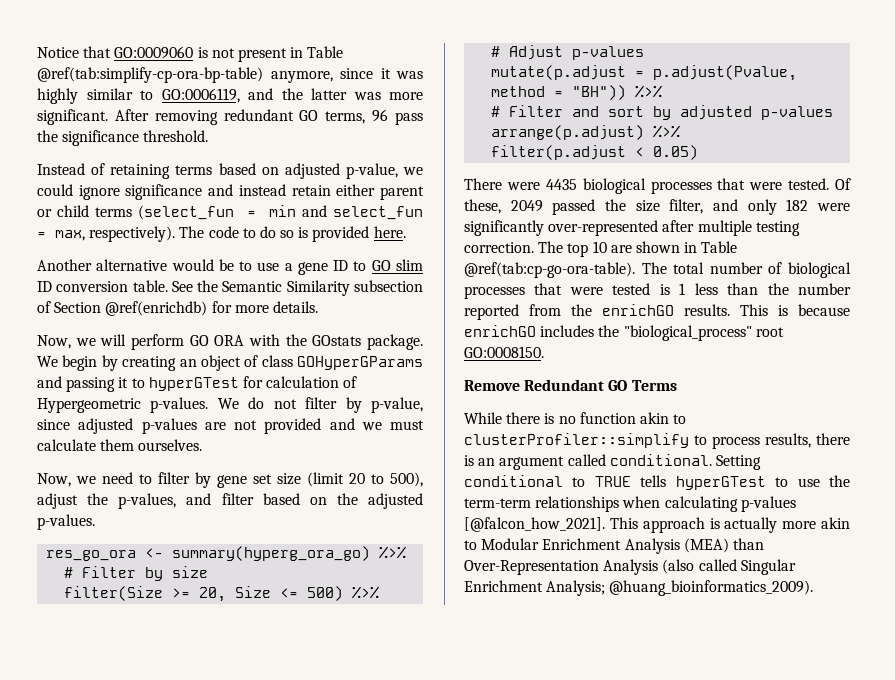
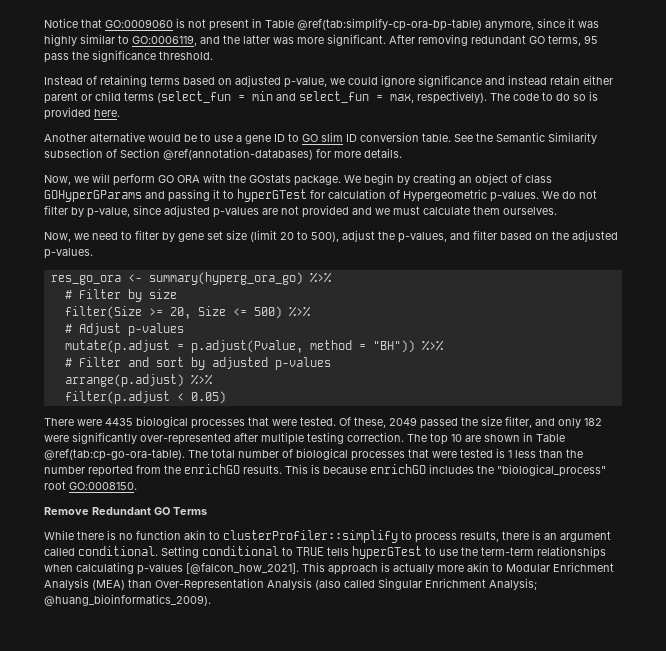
- After removing redundant GO terms, 96 pass the significance threshold.
+ After removing redundant GO terms, 95 pass the significance threshold.
- See the Semantic Similarity subsection of Section @ref(enrichdb) for more details.
+ See the Semantic Similarity subsection of Section @ref(annotation-databases) for more details.

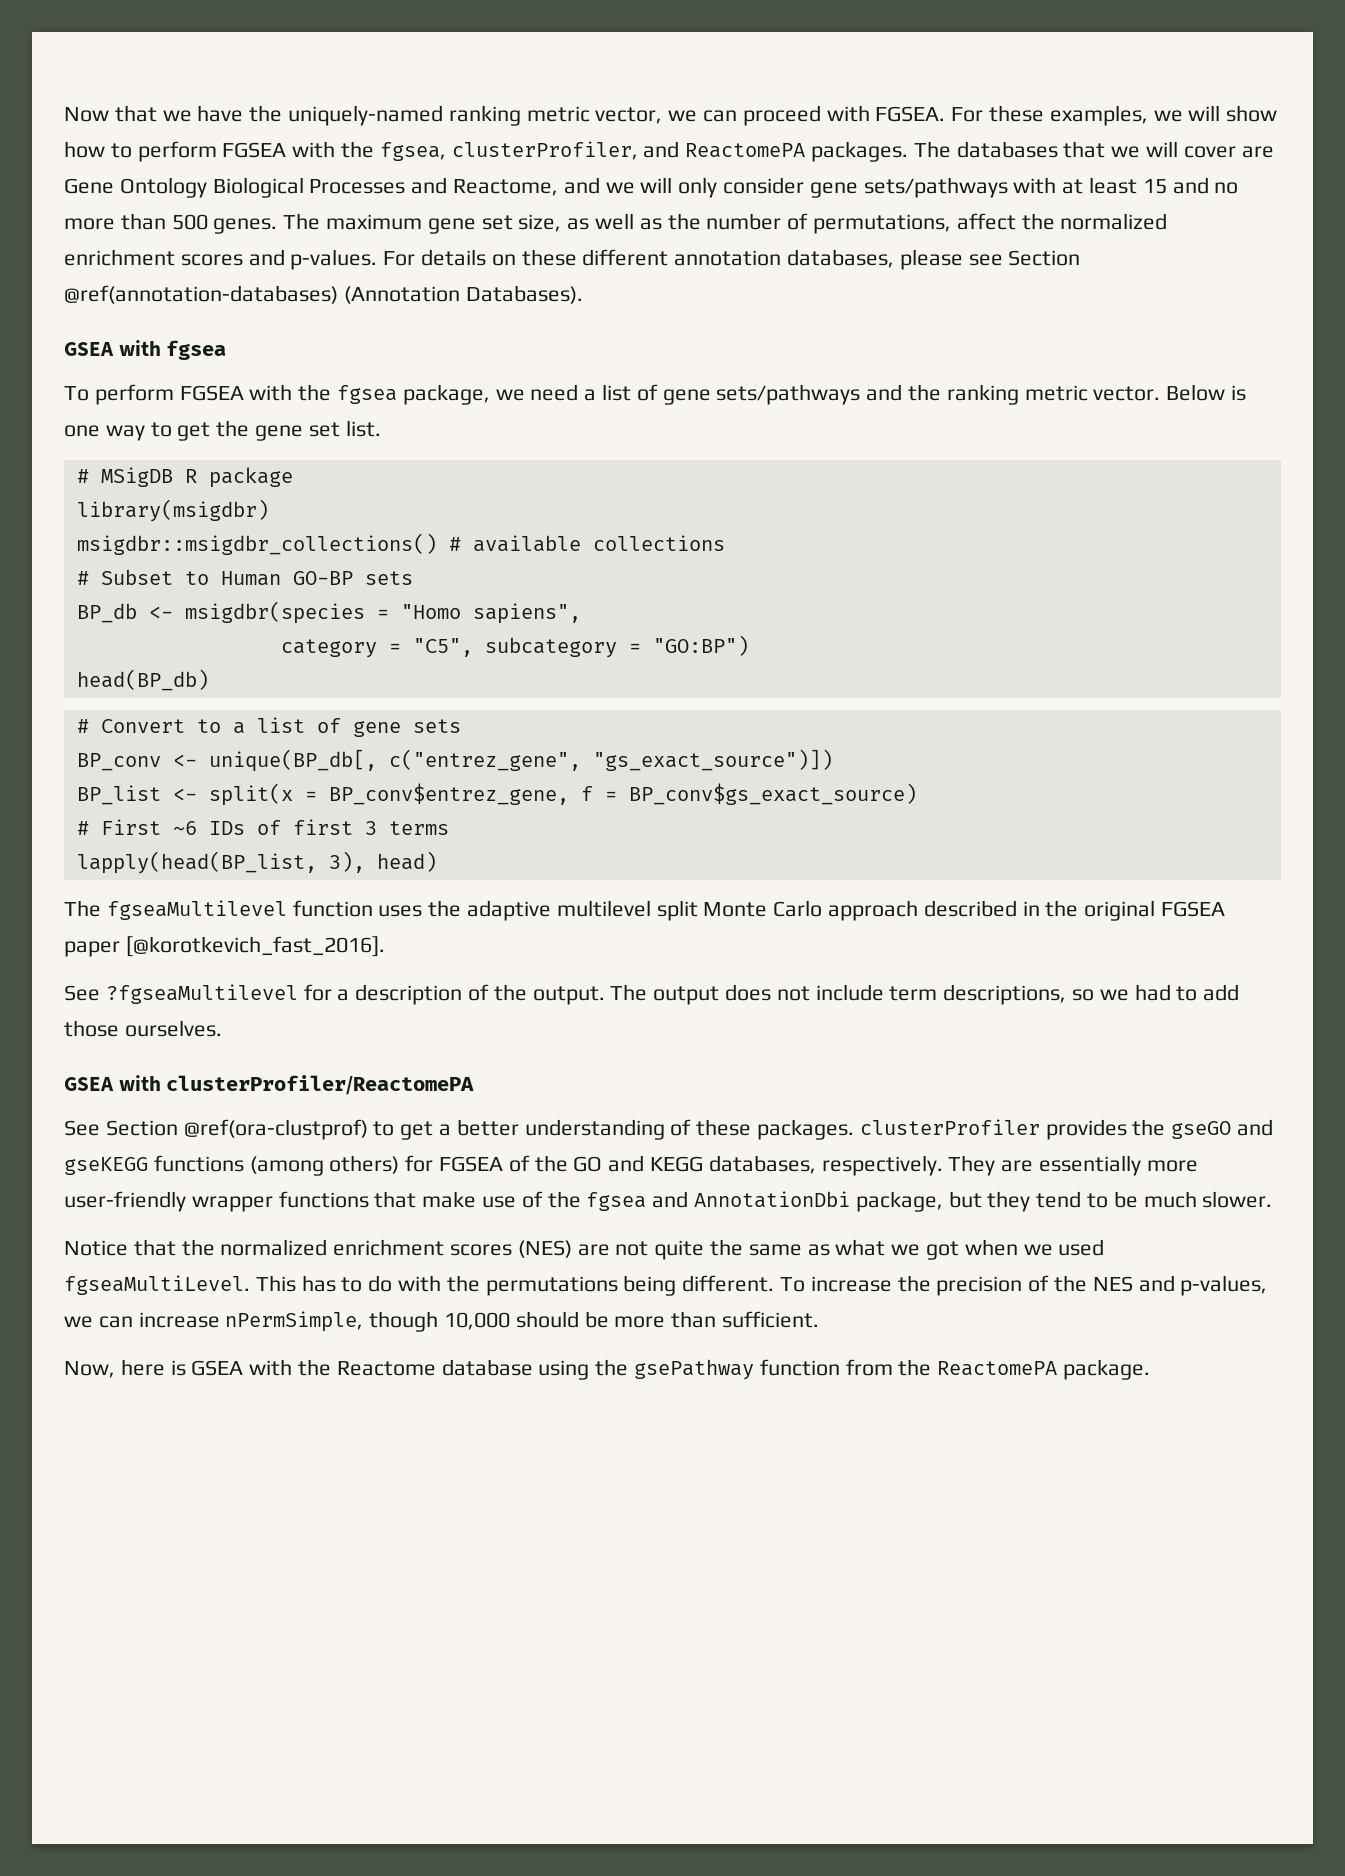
- Notice that GO:0009060 is not present in Table @ref(tab:simplify-cp-ora-bp-table) anymore, since it was highly similar to GO:0006119, and the latter was more significant. After removing redundant GO terms, 95 pass the significance threshold.
- Instead of retaining terms based on adjusted p-value, we could ignore significance and instead retain either parent or child terms (select_fun = min and select_fun = max, respectively). The code to do so is provided here.
- Another alternative would be to use a gene ID to GO slim ID conversion table. See the Semantic Similarity subsection of Section @ref(annotation-databases) for more details.
- Now, we will perform GO ORA with the GOstats package. We begin by creating an object of class GOHyperGParams and passing it to hyperGTest for calculation of Hypergeometric p-values. We do not filter by p-value, since adjusted p-values are not provided and we must calculate them ourselves.
- Now, we need to filter by gene set size (limit 20 to 500), adjust the p-values, and filter based on the adjusted p-values.
- res_go_ora <- summary(hyperg_ora_go) %>%
- # Filter by size
- filter(Size >= 20, Size <= 500) %>%
- # Adjust p-values
- mutate(p.adjust = p.adjust(Pvalue, method = "BH")) %>%
- # Filter and sort by adjusted p-values
- arrange(p.adjust) %>%
- filter(p.adjust < 0.05)
- There were 4435 biological processes that were tested. Of these, 2049 passed the size filter, and only 182 were significantly over-represented after multiple testing correction. The top 10 are shown in Table @ref(tab:cp-go-ora-table). The total number of biological processes that were tested is 1 less than the number reported from the enrichGO results. This is because enrichGO includes the "biological_process" root GO:0008150.
- Remove Redundant GO Terms
- While there is no function akin to clusterProfiler::simplify to process results, there is an argument called conditional. Setting conditional to TRUE tells hyperGTest to use the term-term relationships when calculating p-values [@falcon_how_2021]. This approach is actually more akin to Modular Enrichment Analysis (MEA) than Over-Representation Analysis (also called Singular Enrichment Analysis; @huang_bioinformatics_2009).
+ Now that we have the uniquely-named ranking metric vector, we can proceed with FGSEA. For these examples, we will show how to perform FGSEA with the fgsea, clusterProfiler, and ReactomePA packages. The databases that we will cover are Gene Ontology Biological Processes and Reactome, and we will only consider gene sets/pathways with at least 15 and no more than 500 genes. The maximum gene set size, as well as the number of permutations, affect the normalized enrichment scores and p-values. For details on these different annotation databases, please see Section @ref(annotation-databases) (Annotation Databases).
+ GSEA with fgsea
+ To perform FGSEA with the fgsea package, we need a list of gene sets/pathways and the ranking metric vector. Below is one way to get the gene set list.
+ # MSigDB R package
+ library(msigdbr)
+ msigdbr::msigdbr_collections() # available collections
+ # Subset to Human GO-BP sets
+ BP_db <- msigdbr(species = "Homo sapiens",
+ category = "C5", subcategory = "GO:BP")
+ head(BP_db)
+ # Convert to a list of gene sets
+ BP_conv <- unique(BP_db[, c("entrez_gene", "gs_exact_source")])
+ BP_list <- split(x = BP_conv$entrez_gene, f = BP_conv$gs_exact_source)
+ # First ~6 IDs of first 3 terms
+ lapply(head(BP_list, 3), head)
+ The fgseaMultilevel function uses the adaptive multilevel split Monte Carlo approach described in the original FGSEA paper [@korotkevich_fast_2016].
+ See ?fgseaMultilevel for a description of the output. The output does not include term descriptions, so we had to add those ourselves.
+ GSEA with clusterProfiler/ReactomePA
+ See Section @ref(ora-clustprof) to get a better understanding of these packages. clusterProfiler provides the gseGO and gseKEGG functions (among others) for FGSEA of the GO and KEGG databases, respectively. They are essentially more user-friendly wrapper functions that make use of the fgsea and AnnotationDbi package, but they tend to be much slower.
+ Notice that the normalized enrichment scores (NES) are not quite the same as what we got when we used fgseaMultiLevel. This has to do with the permutations being different. To increase the precision of the NES and p-values, we can increase nPermSimple, though 10,000 should be more than sufficient.
+ Now, here is GSEA with the Reactome database using the gsePathway function from the ReactomePA package.

